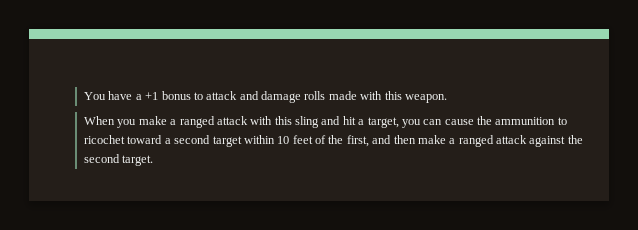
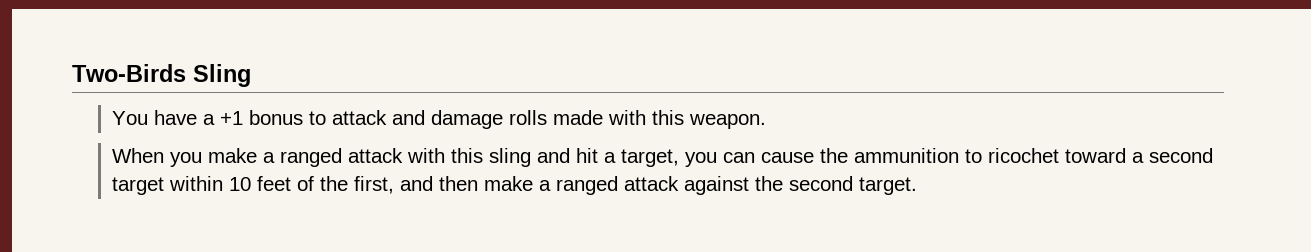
+ Two-Birds Sling

